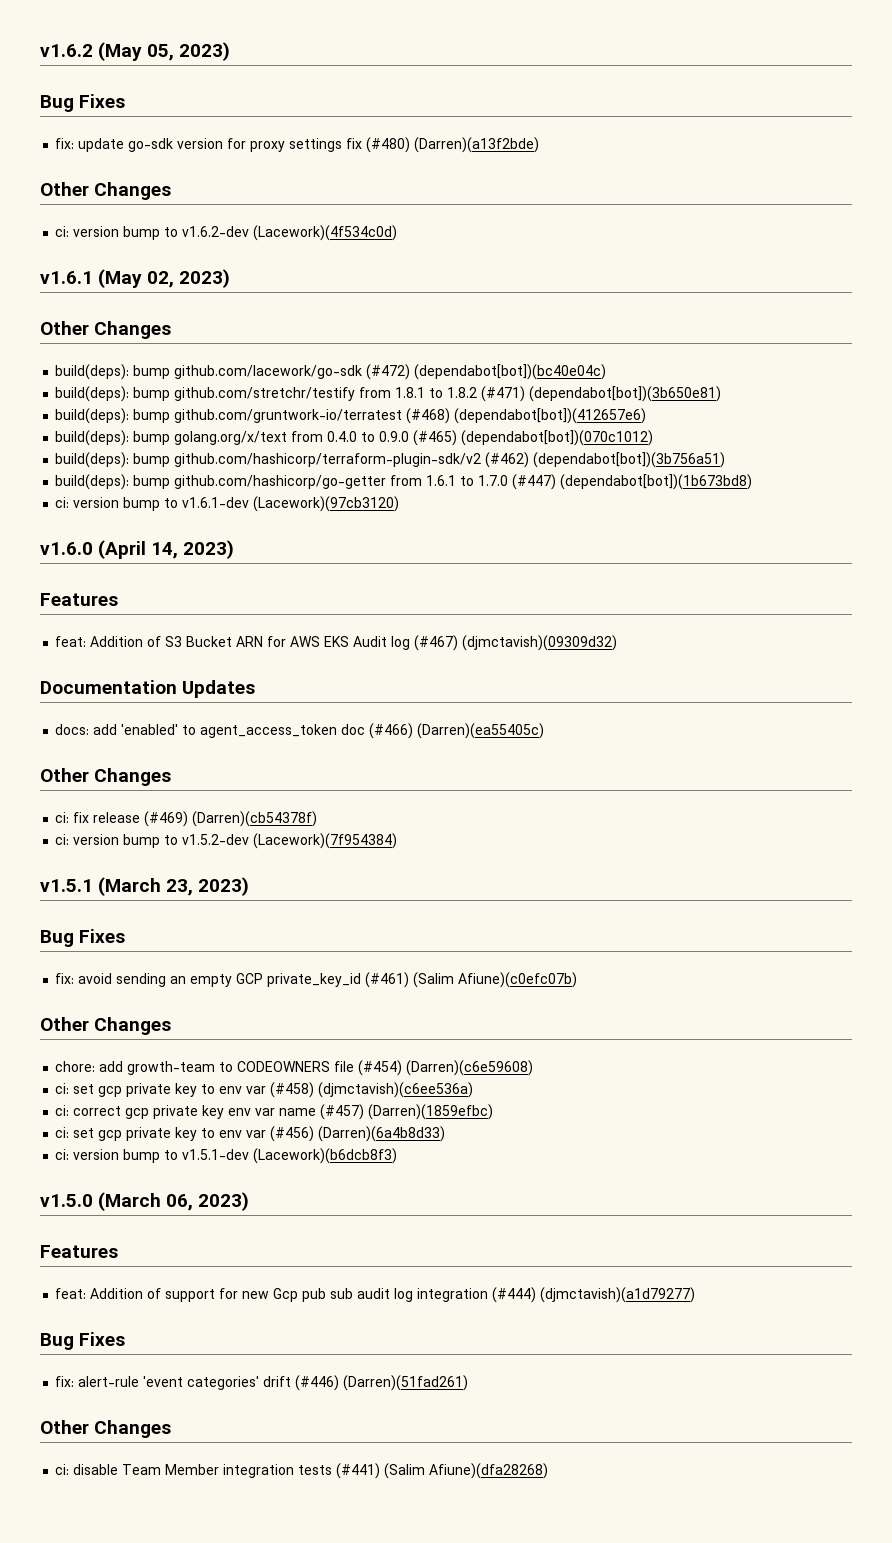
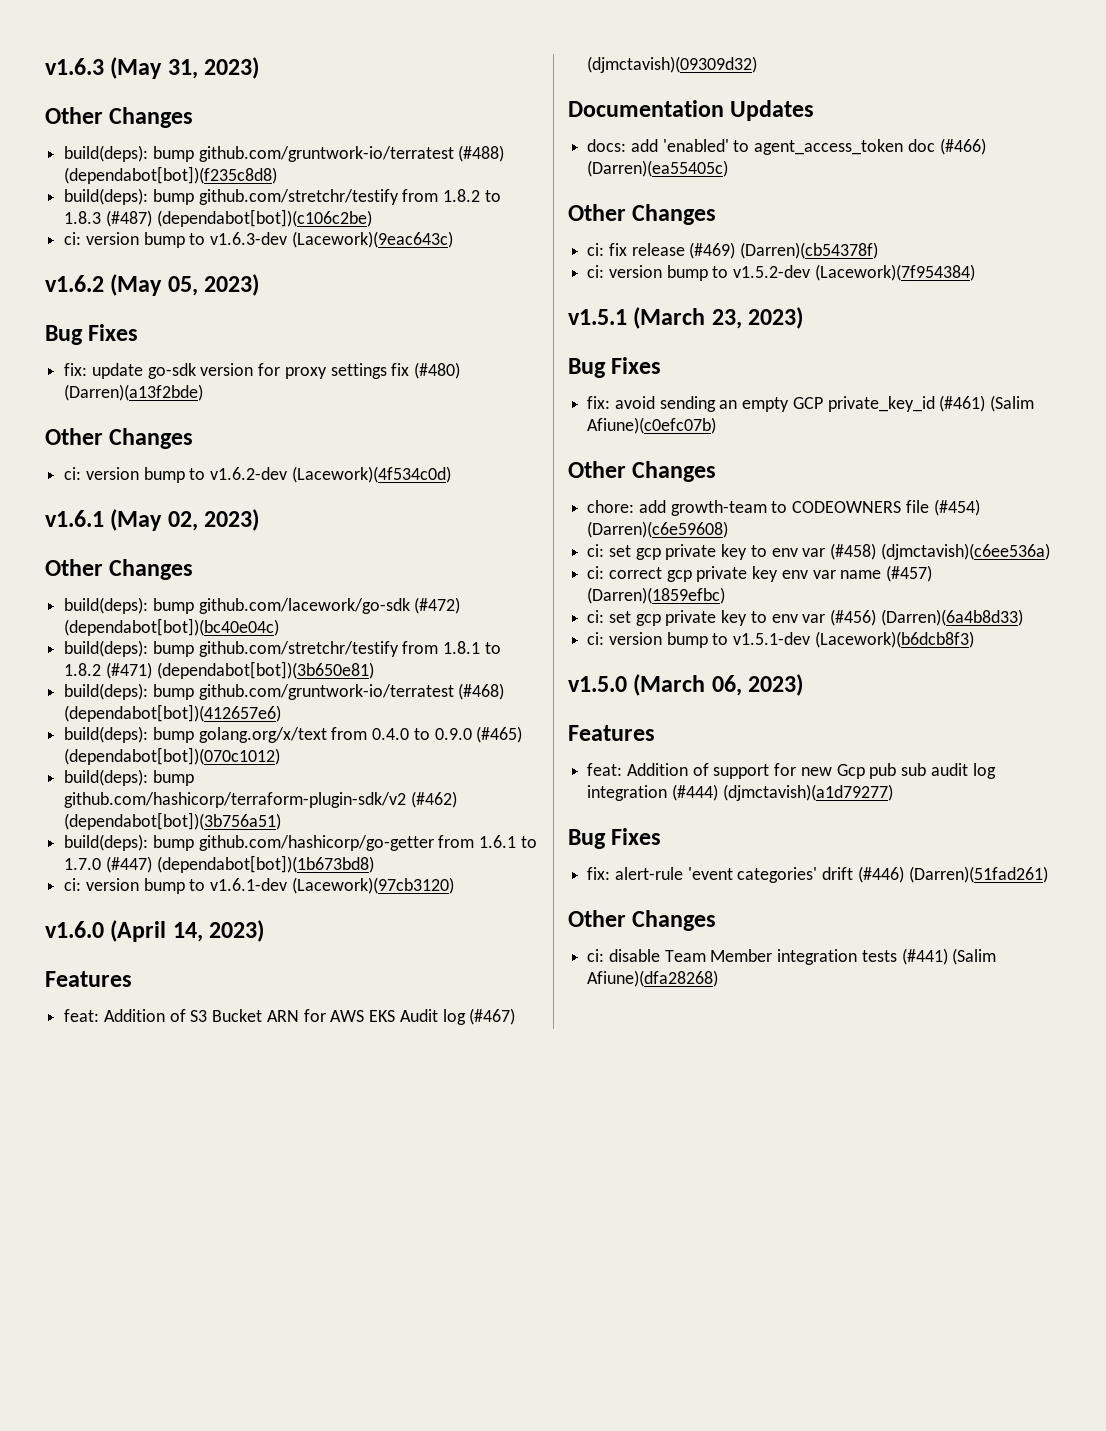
+ v1.6.3 (May 31, 2023)
+ Other Changes
+ build(deps): bump github.com/gruntwork-io/terratest (#488) (dependabot[bot])(f235c8d8)
+ build(deps): bump github.com/stretchr/testify from 1.8.2 to 1.8.3 (#487) (dependabot[bot])(c106c2be)
+ ci: version bump to v1.6.3-dev (Lacework)(9eac643c)

